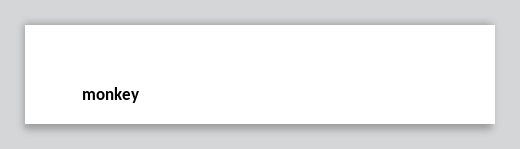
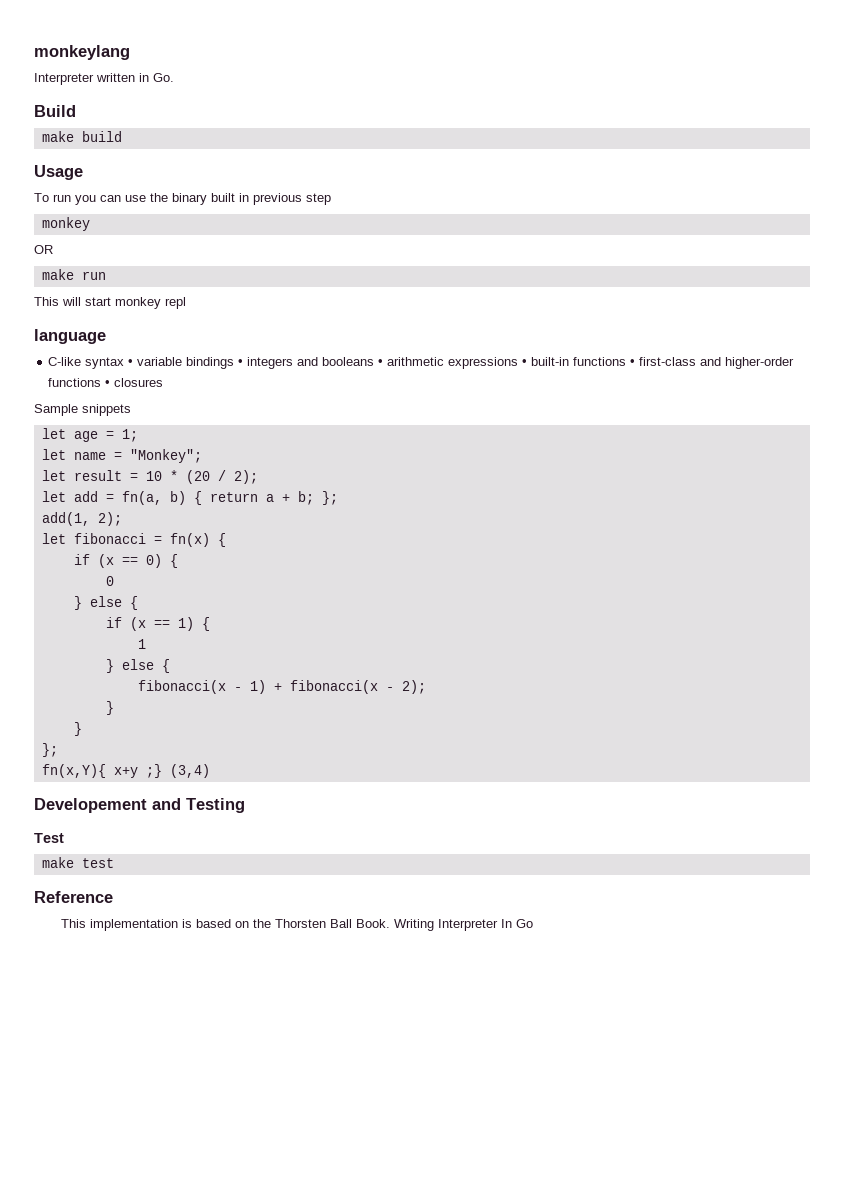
+ monkeylang
+ Interpreter written in Go.
+ Build
+ make build
+ Usage
+ To run you can use the binary built in previous step
  monkey
+ OR
+ make run
+ This will start monkey repl
+ language
+ C-like syntax • variable bindings • integers and booleans • arithmetic expressions • built-in functions • first-class and higher-order functions • closures
+ Sample snippets
+ let age = 1;
+ let name = "Monkey";
+ let result = 10 * (20 / 2);
+ let add = fn(a, b) { return a + b; };
+ add(1, 2);
+ let fibonacci = fn(x) {
+ if (x == 0) {
+ 0
+ } else {
+ if (x == 1) {
+ 1
+ } else {
+ fibonacci(x - 1) + fibonacci(x - 2);
+ }
+ }
+ };
+ fn(x,Y){ x+y ;} (3,4)
+ Developement and Testing
+ Test
+ make test
+ Reference
+ This implementation is based on the Thorsten Ball Book. Writing Interpreter In Go

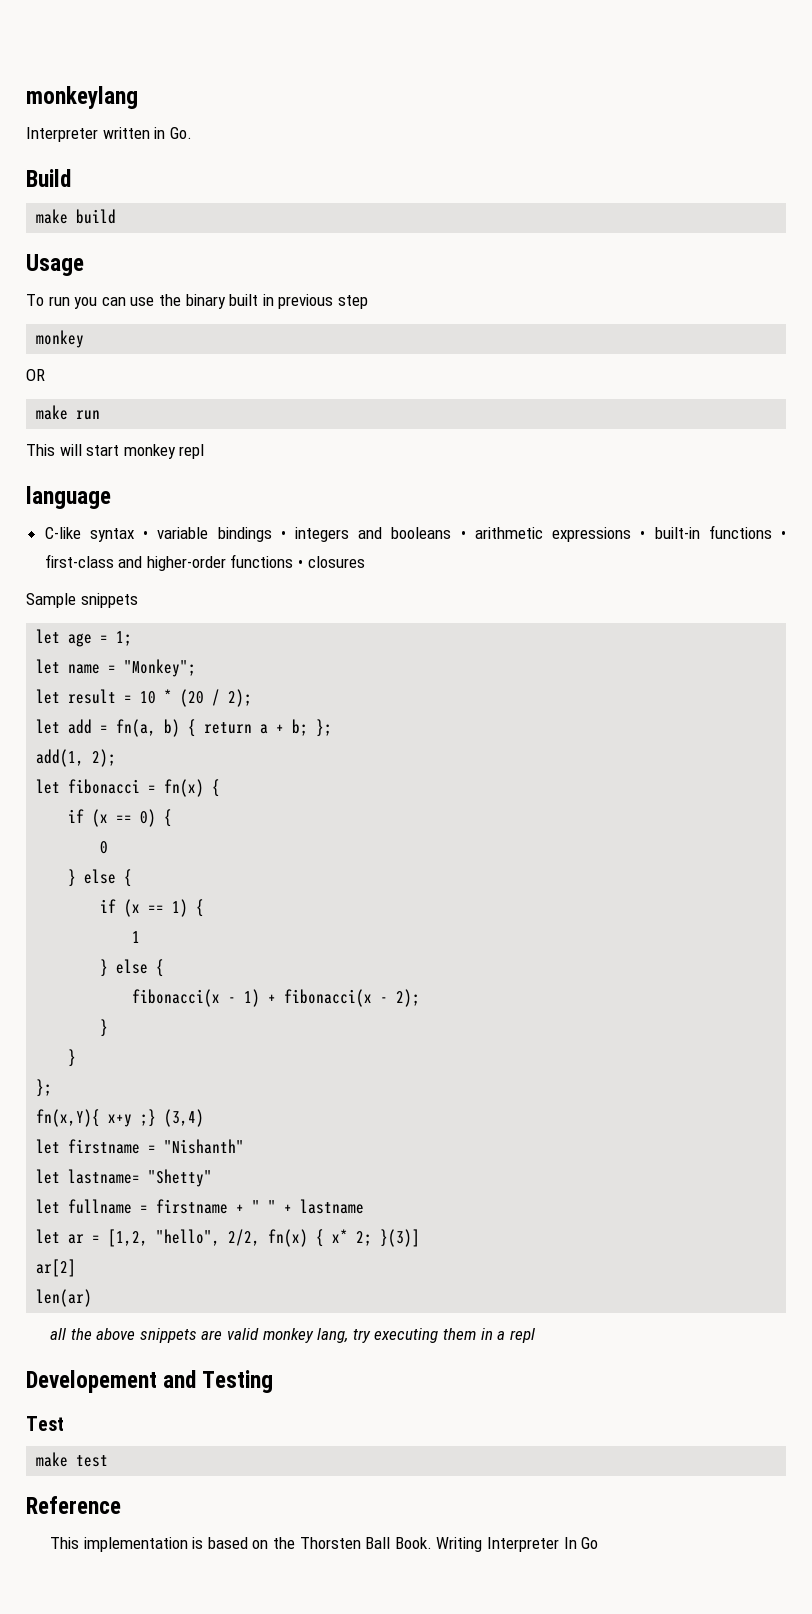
+ let firstname = "Nishanth"
+ let lastname= "Shetty"
+ let fullname = firstname + " " + lastname
+ let ar = [1,2, "hello", 2/2, fn(x) { x* 2; }(3)]
+ ar[2]
+ len(ar)
+ all the above snippets are valid monkey lang, try executing them in a repl

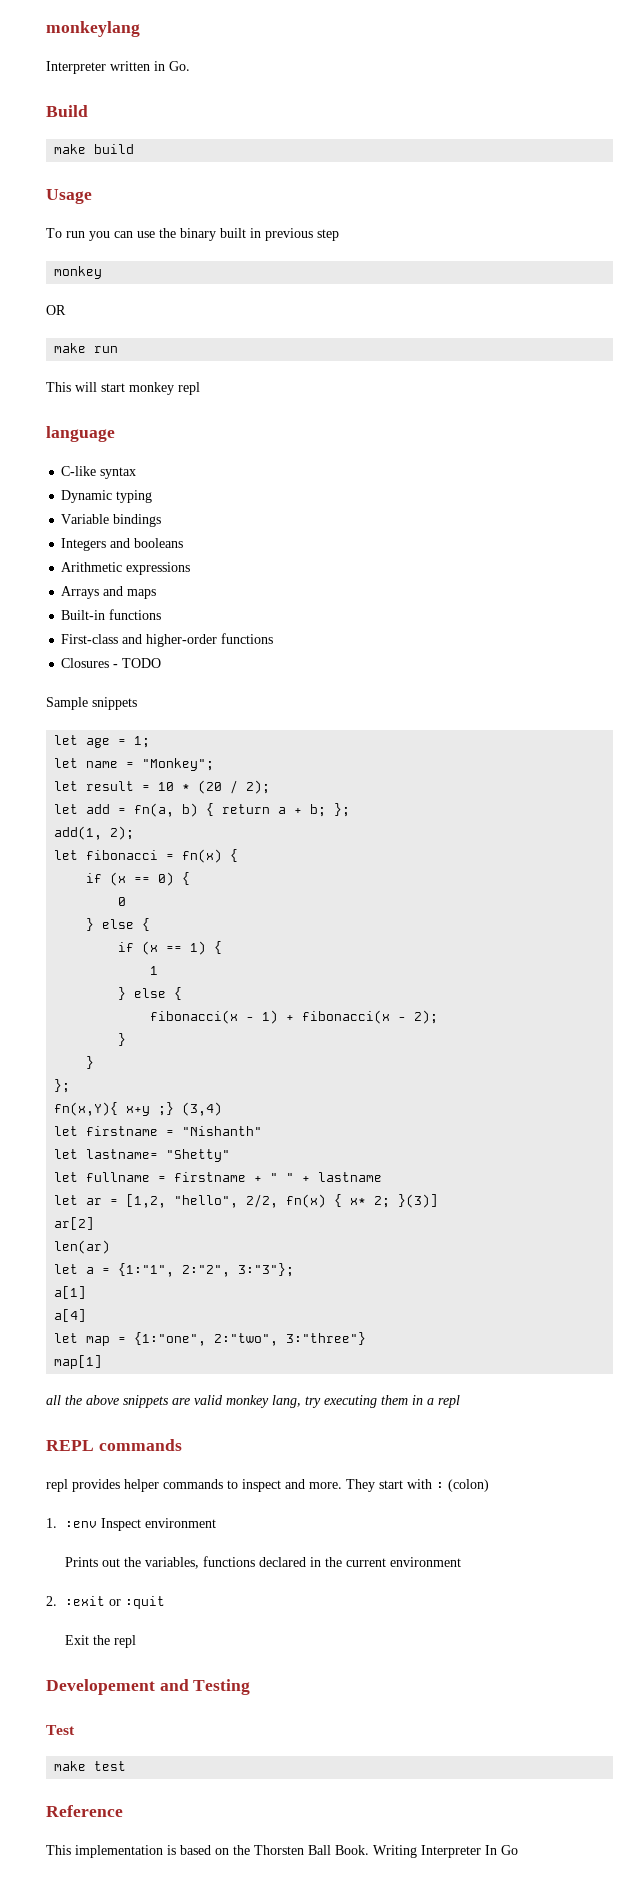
- C-like syntax • variable bindings • integers and booleans • arithmetic expressions • built-in functions • first-class and higher-order functions • closures
+ C-like syntax
+ Dynamic typing
+ Variable bindings
+ Integers and booleans
+ Arithmetic expressions
+ Arrays and maps
+ Built-in functions
+ First-class and higher-order functions
+ Closures - TODO
+ let a = {1:"1", 2:"2", 3:"3"};
+ a[1]
+ a[4]
+ let map = {1:"one", 2:"two", 3:"three"}
+ map[1]
+ REPL commands
+ repl provides helper commands to inspect and more. They start with : (colon)
+ 1. :env Inspect environment
+ Prints out the variables, functions declared in the current environment
+ 2. :exit or :quit
+ Exit the repl

